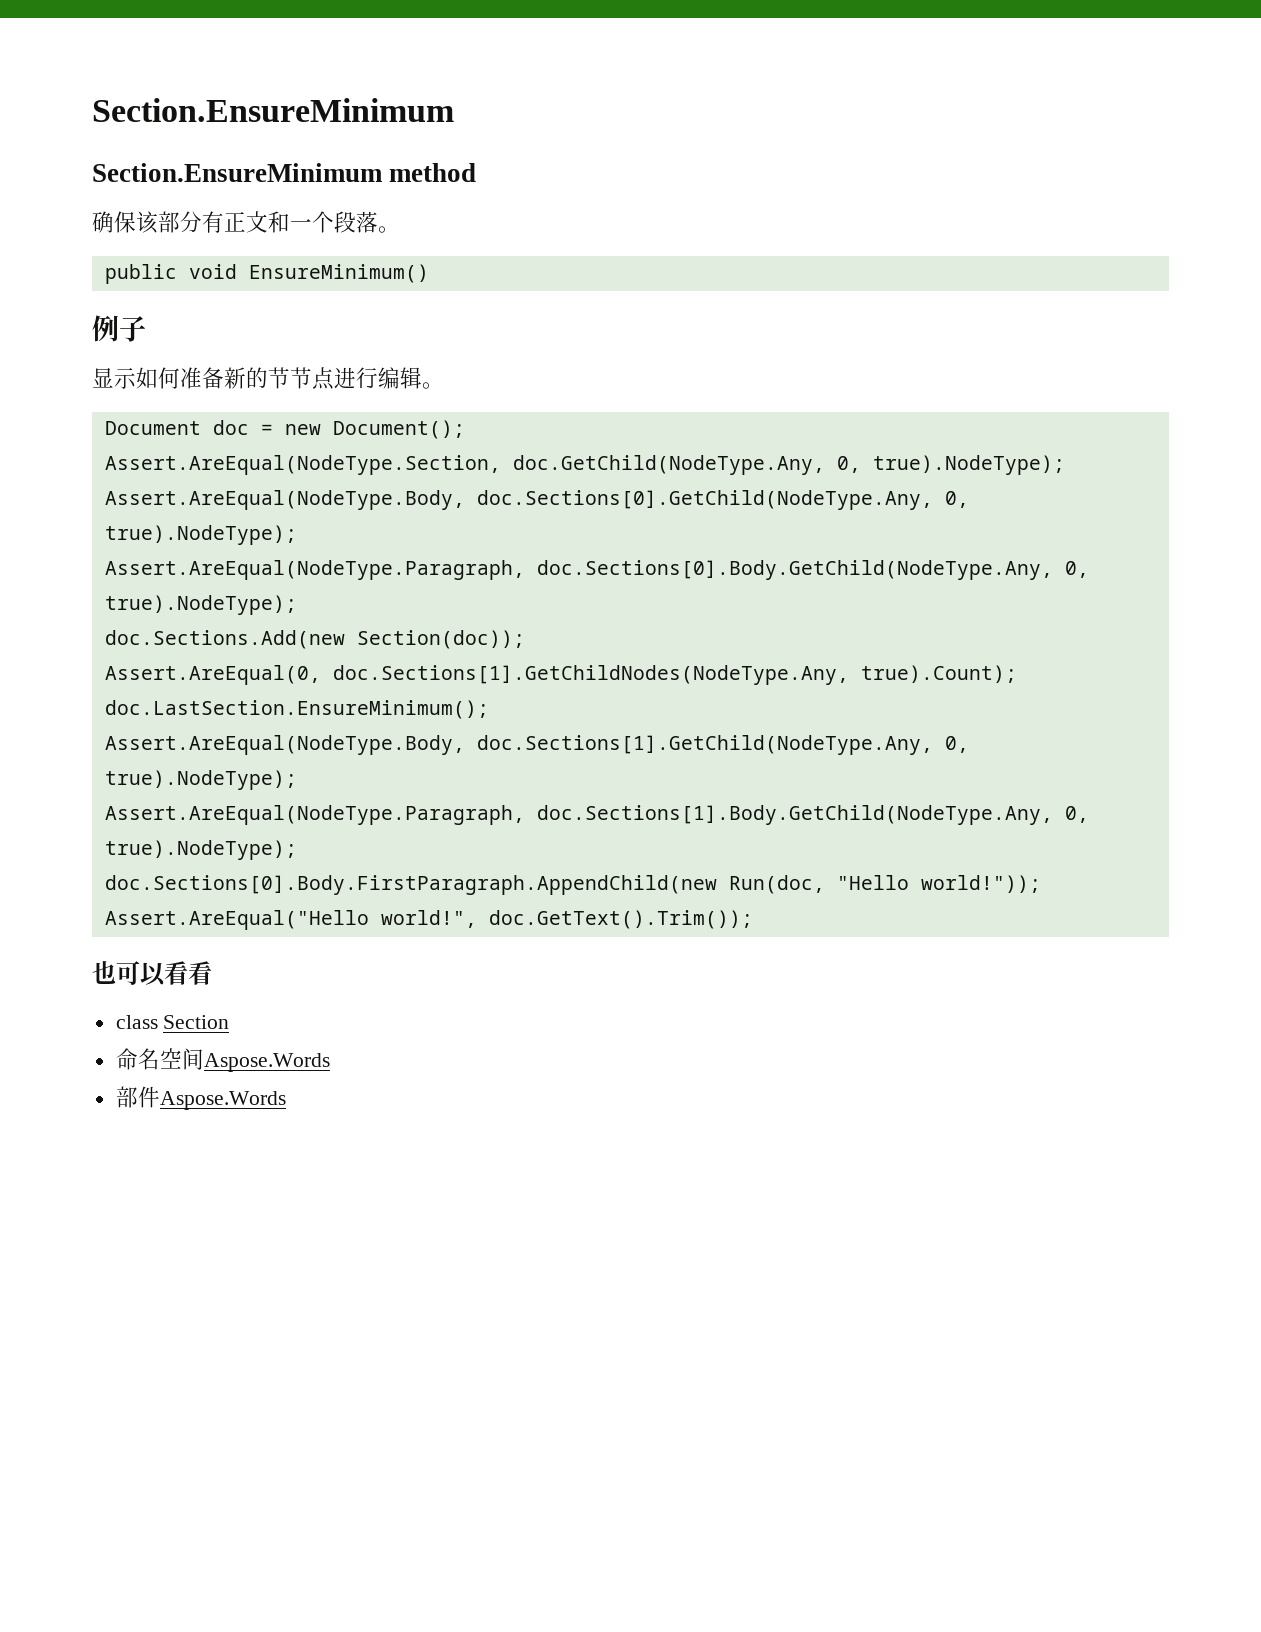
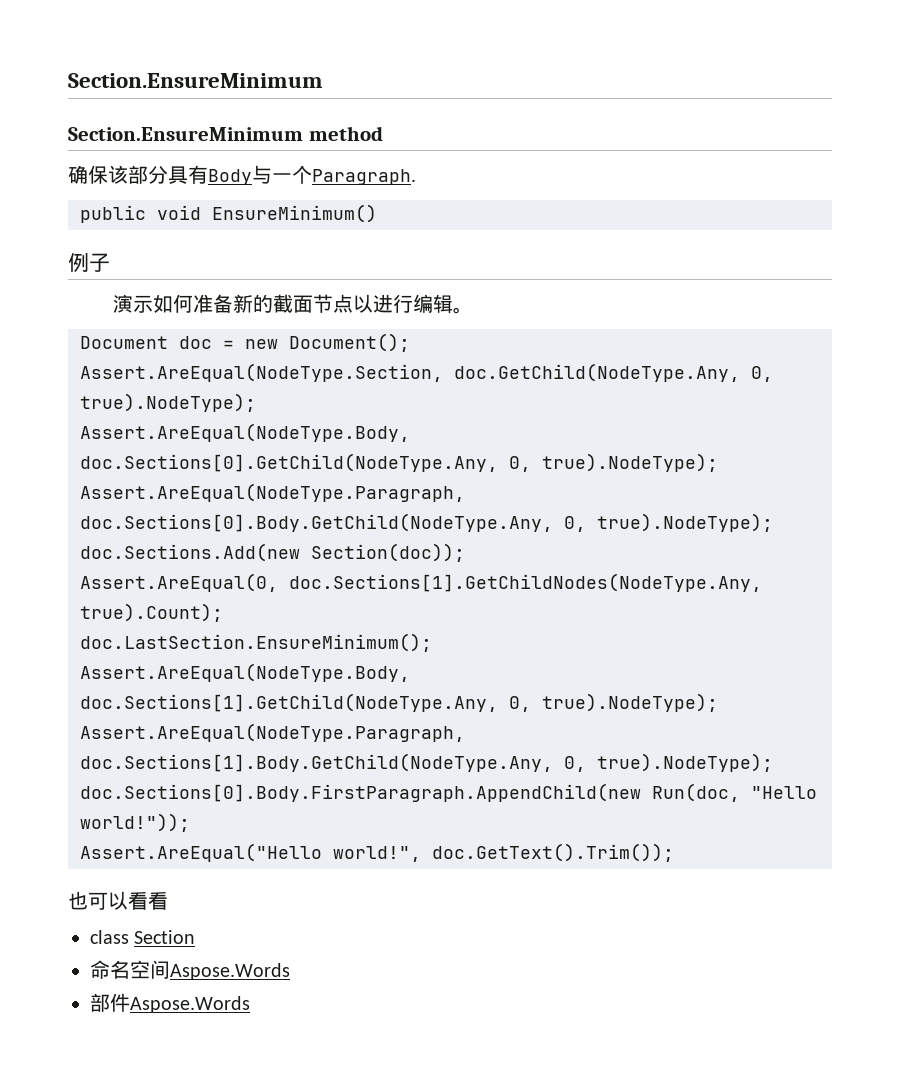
- 确保该部分有正文和一个段落。
+ 确保该部分具有Body与一个Paragraph.
- 显示如何准备新的节节点进行编辑。
+ 演示如何准备新的截面节点以进行编辑。

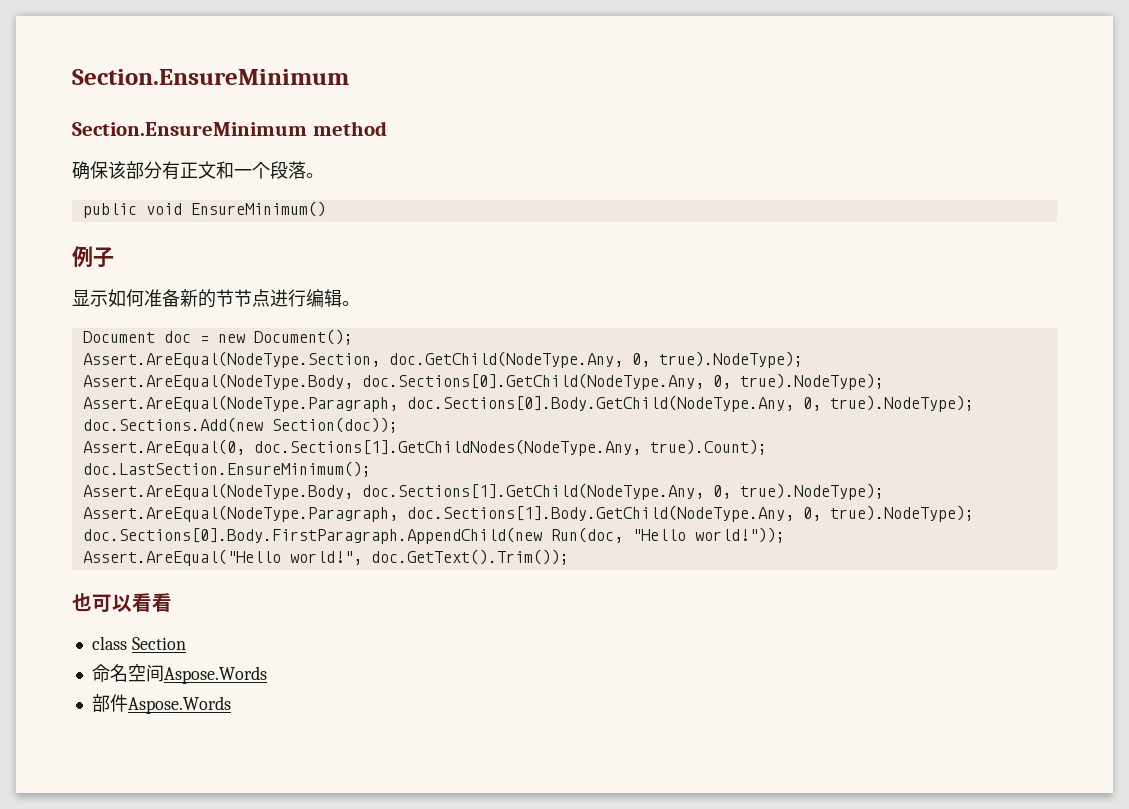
- 确保该部分具有Body与一个Paragraph.
+ 确保该部分有正文和一个段落。
- 演示如何准备新的截面节点以进行编辑。
+ 显示如何准备新的节节点进行编辑。

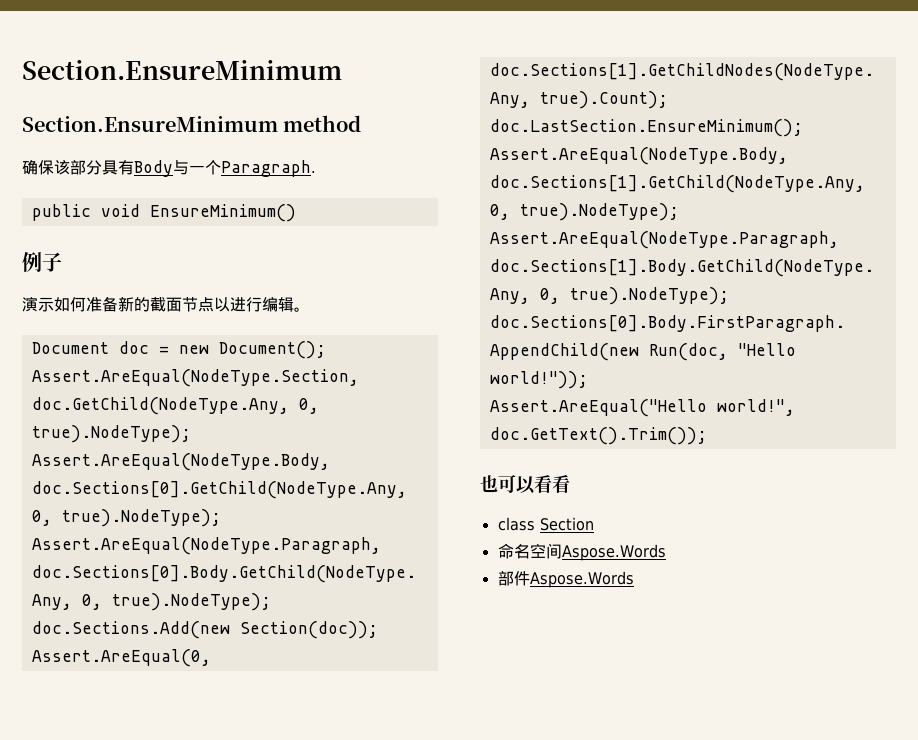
- 确保该部分有正文和一个段落。
+ 确保该部分具有Body与一个Paragraph.
- 显示如何准备新的节节点进行编辑。
+ 演示如何准备新的截面节点以进行编辑。

